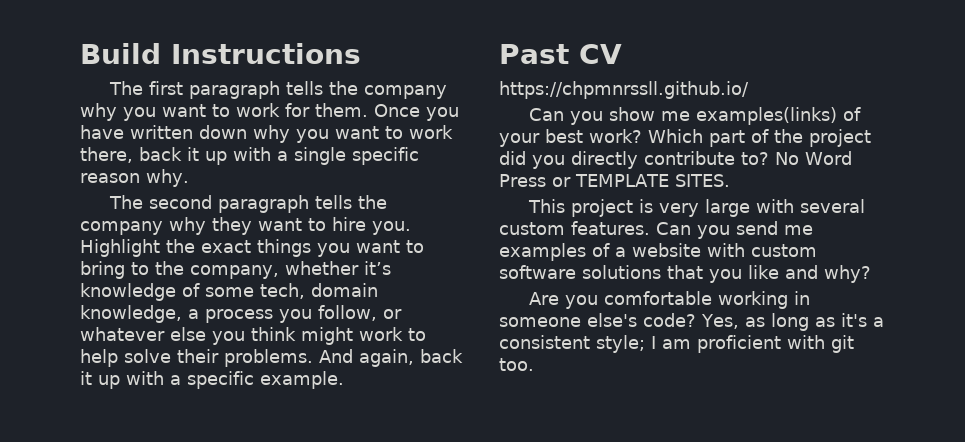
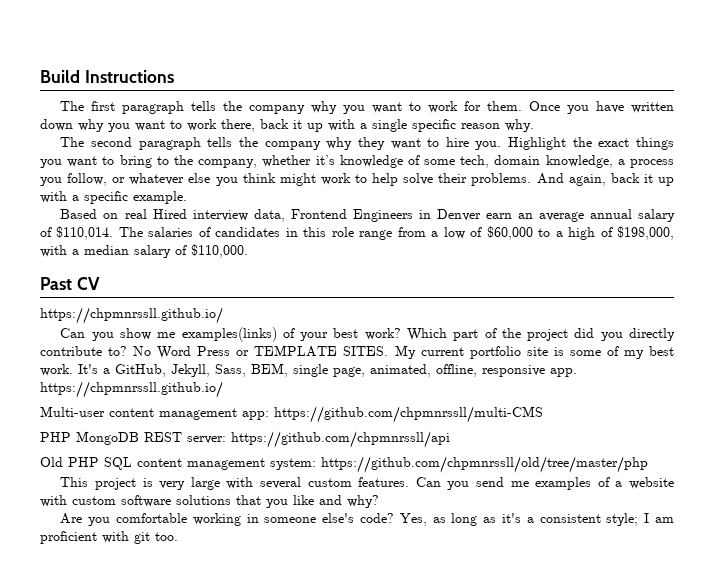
+ Based on real Hired interview data, Frontend Engineers in Denver earn an average annual salary of $110,014. The salaries of candidates in this role range from a low of $60,000 to a high of $198,000, with a median salary of $110,000.
+ My current portfolio site is some of my best work. It's a GitHub, Jekyll, Sass, BEM, single page, animated, offline, responsive app. https://chpmnrssll.github.io/
+ Multi-user content management app: https://github.com/chpmnrssll/multi-CMS
+ PHP MongoDB REST server: https://github.com/chpmnrssll/api
+ Old PHP SQL content management system: https://github.com/chpmnrssll/old/tree/master/php

